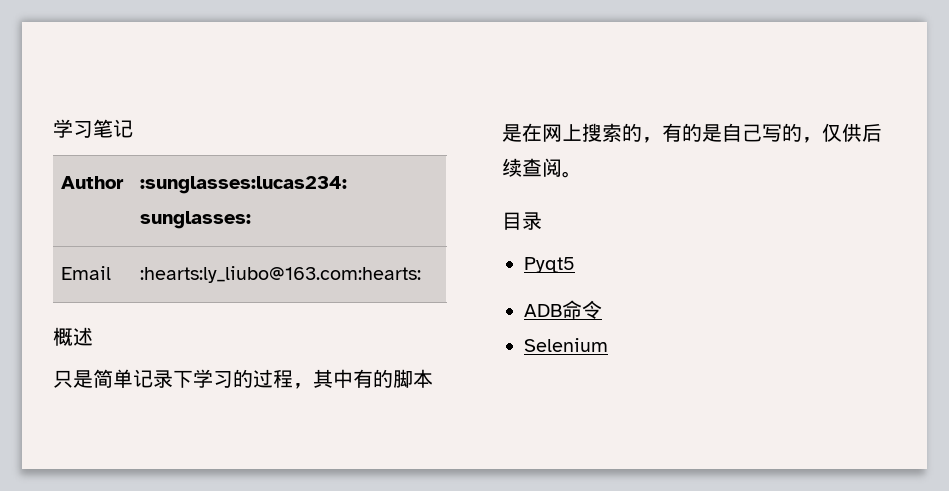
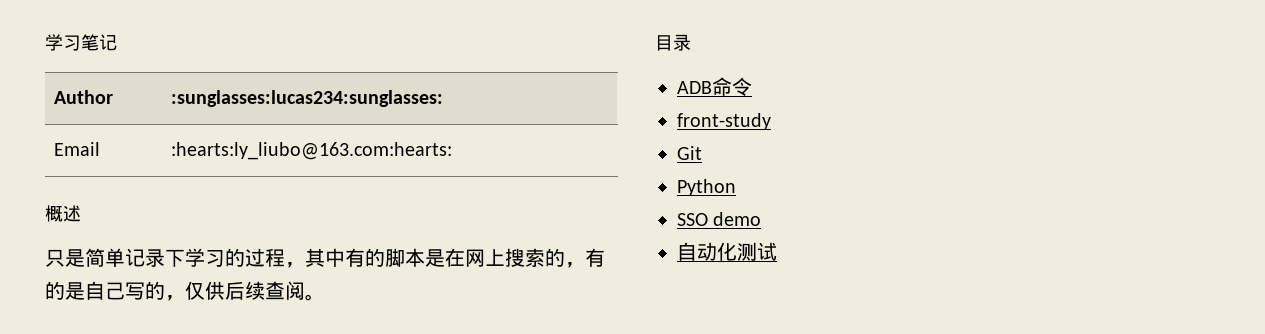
- Pyqt5
- Selenium
+ front-study
+ Git
+ Python
+ SSO demo
+ 自动化测试

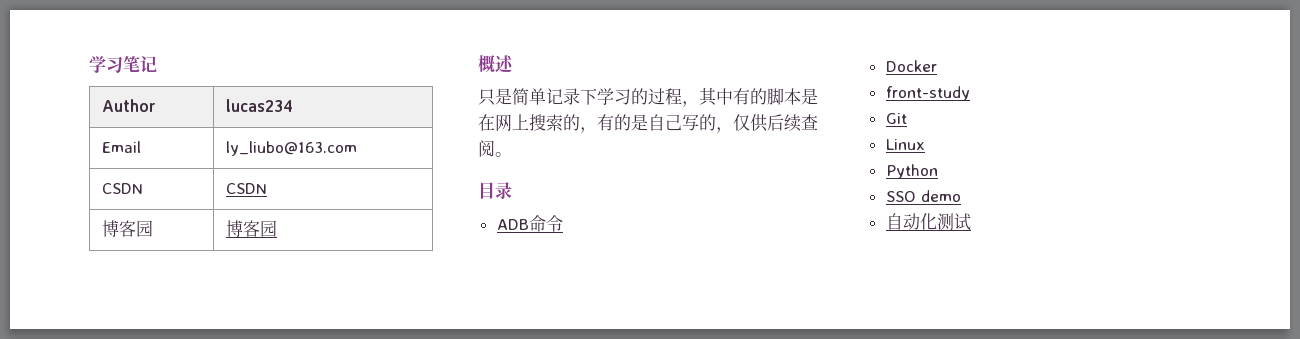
- Author | :sunglasses:lucas234:sunglasses:
+ Author | lucas234
- Email | :hearts:ly_liubo@163.com:hearts:
+ Email | ly_liubo@163.com
+ CSDN | CSDN
+ 博客园 | 博客园
+ Docker
+ Linux

